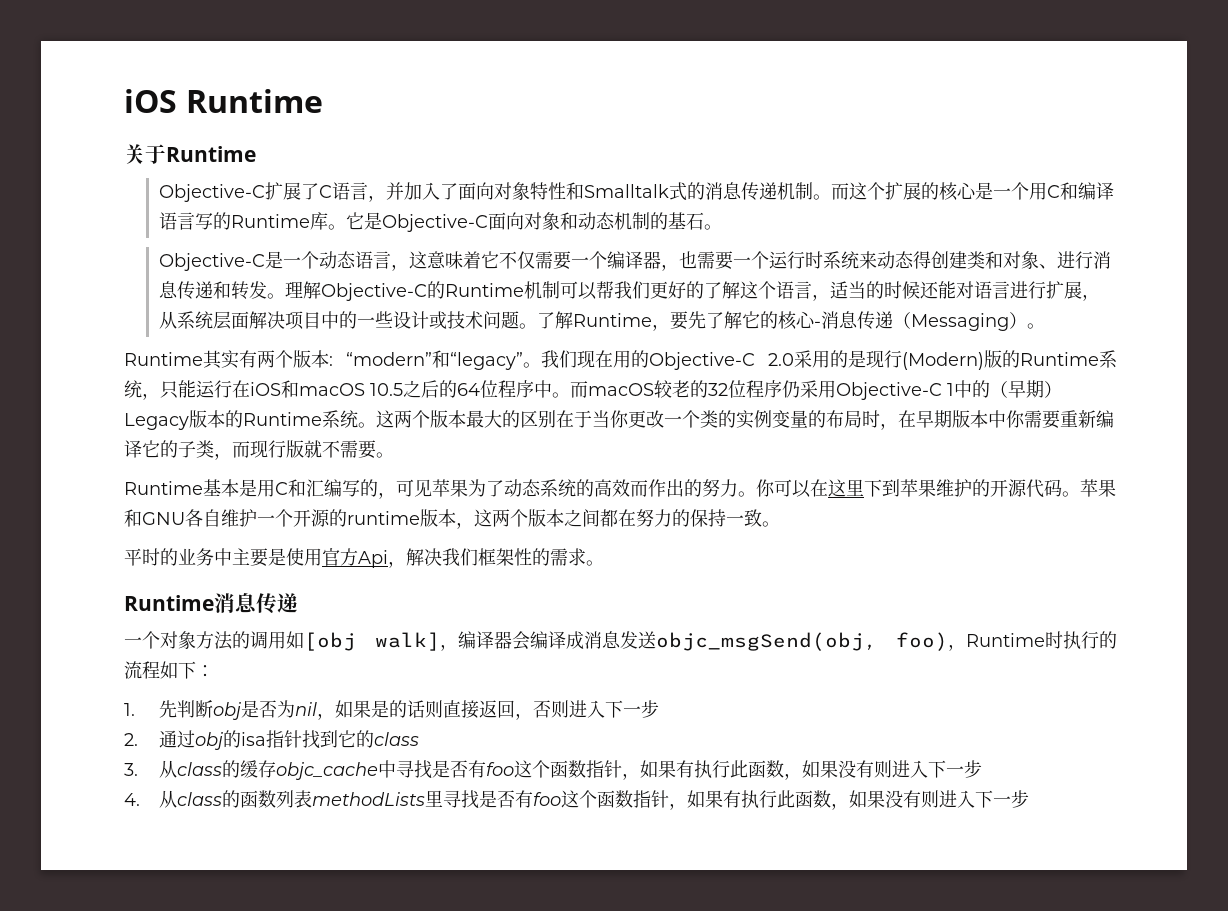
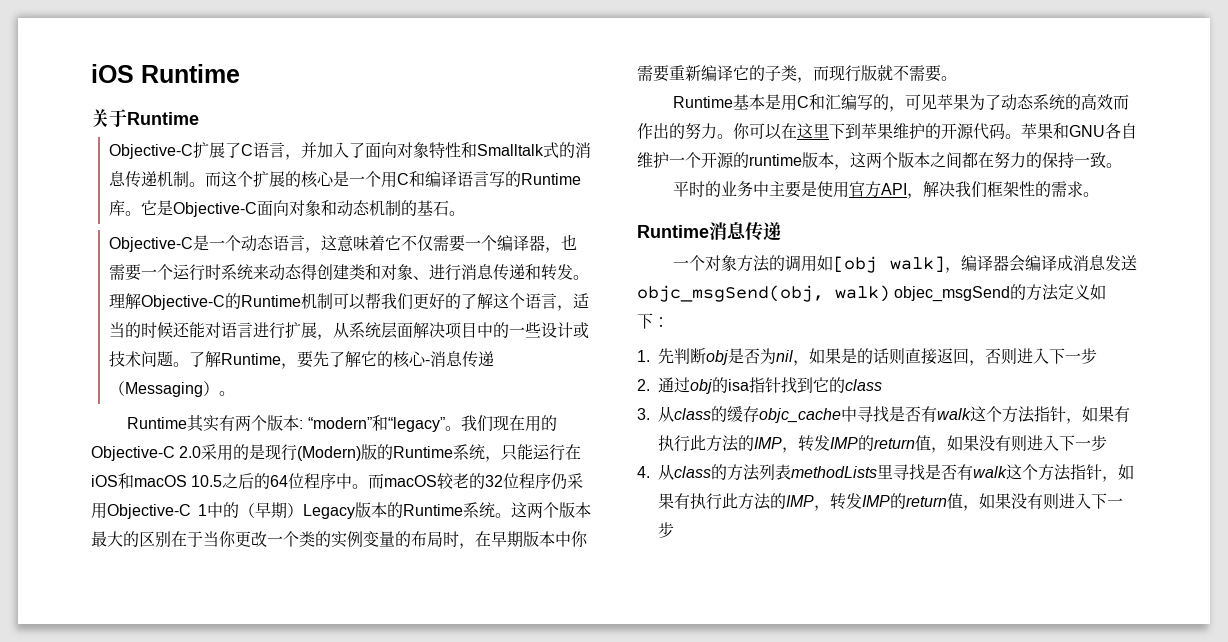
- 平时的业务中主要是使用官方Api，解决我们框架性的需求。
+ 平时的业务中主要是使用官方API，解决我们框架性的需求。
- 一个对象方法的调用如[obj walk]，编译器会编译成消息发送objc_msgSend(obj, foo)，Runtime时执行的流程如下：
+ 一个对象方法的调用如[obj walk]，编译器会编译成消息发送objc_msgSend(obj, walk) objec_msgSend的方法定义如下：
- 3.从class的缓存objc_cache中寻找是否有foo这个函数指针，如果有执行此函数，如果没有则进入下一步
+ 3.从class的缓存objc_cache中寻找是否有walk这个方法指针，如果有执行此方法的IMP，转发IMP的return值，如果没有则进入下一步
- 4.从class的函数列表methodLists里寻找是否有foo这个函数指针，如果有执行此函数，如果没有则进入下一步
+ 4.从class的方法列表methodLists里寻找是否有walk这个方法指针，如果有执行此方法的IMP，转发IMP的return值，如果没有则进入下一步

